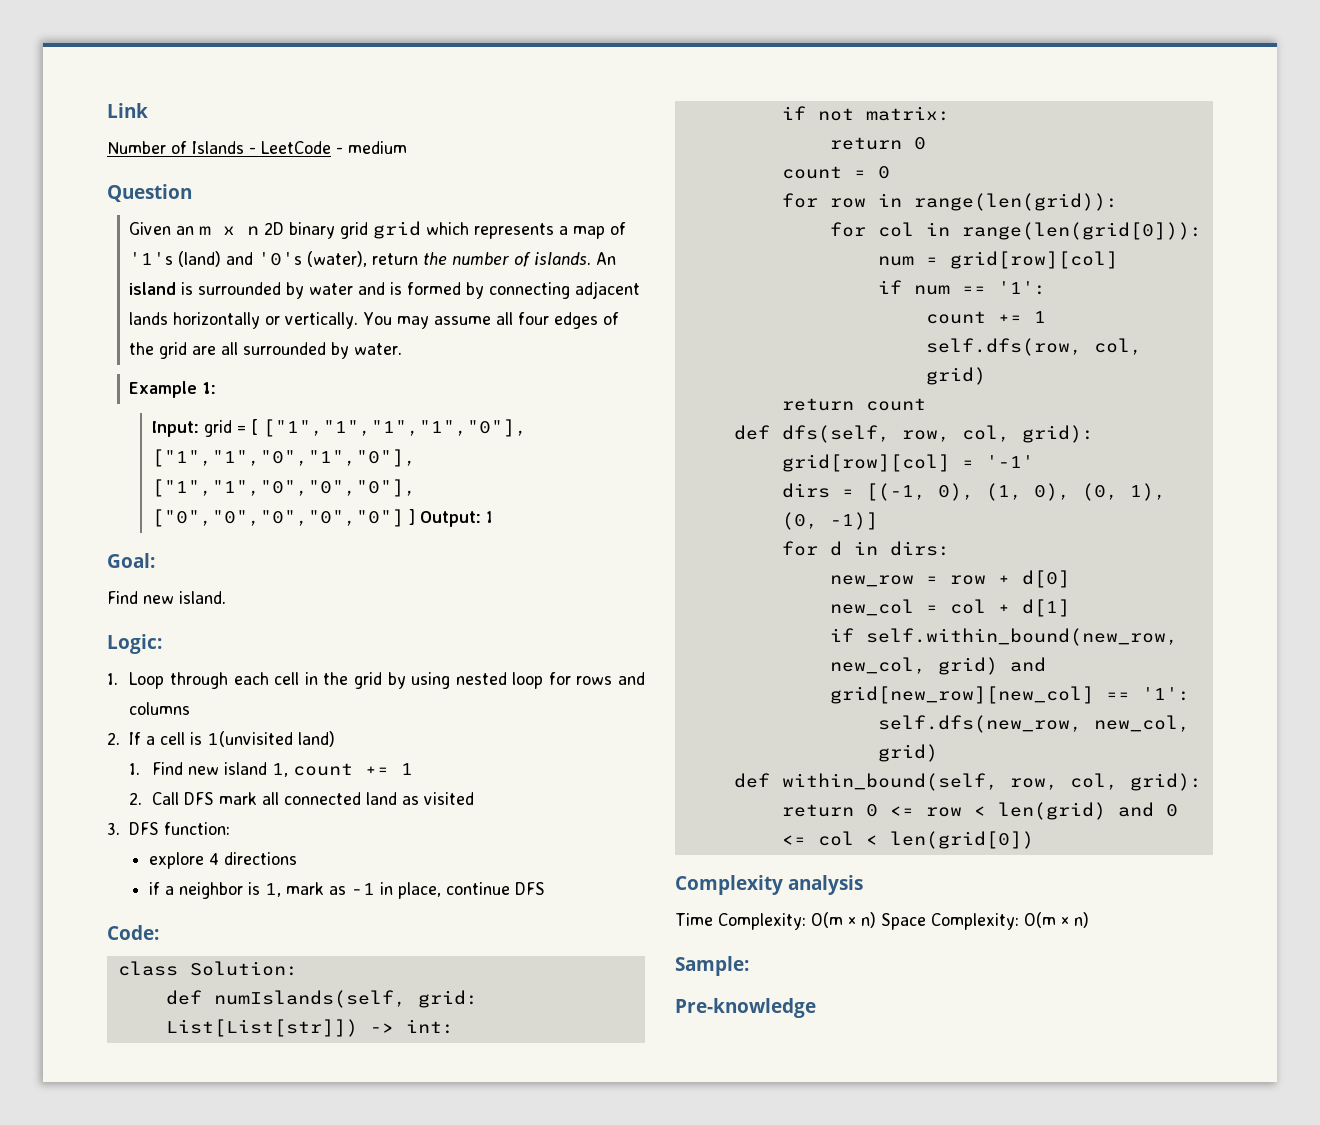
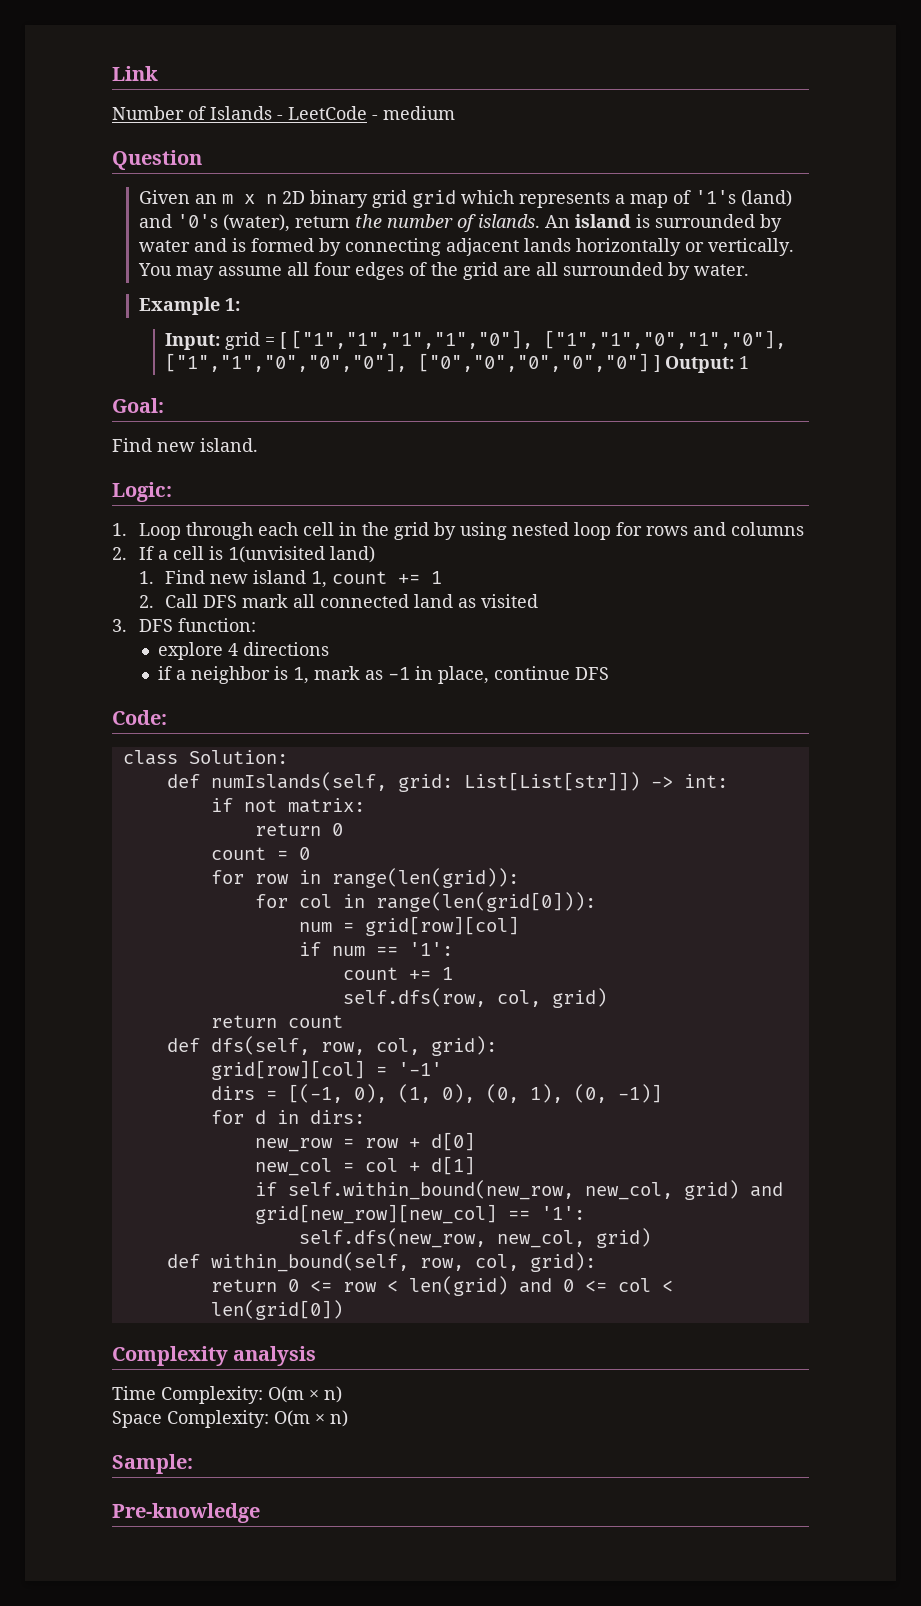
- Time Complexity: O(m × n) Space Complexity: O(m × n)
+ Time Complexity: O(m × n)
+ Space Complexity: O(m × n)

